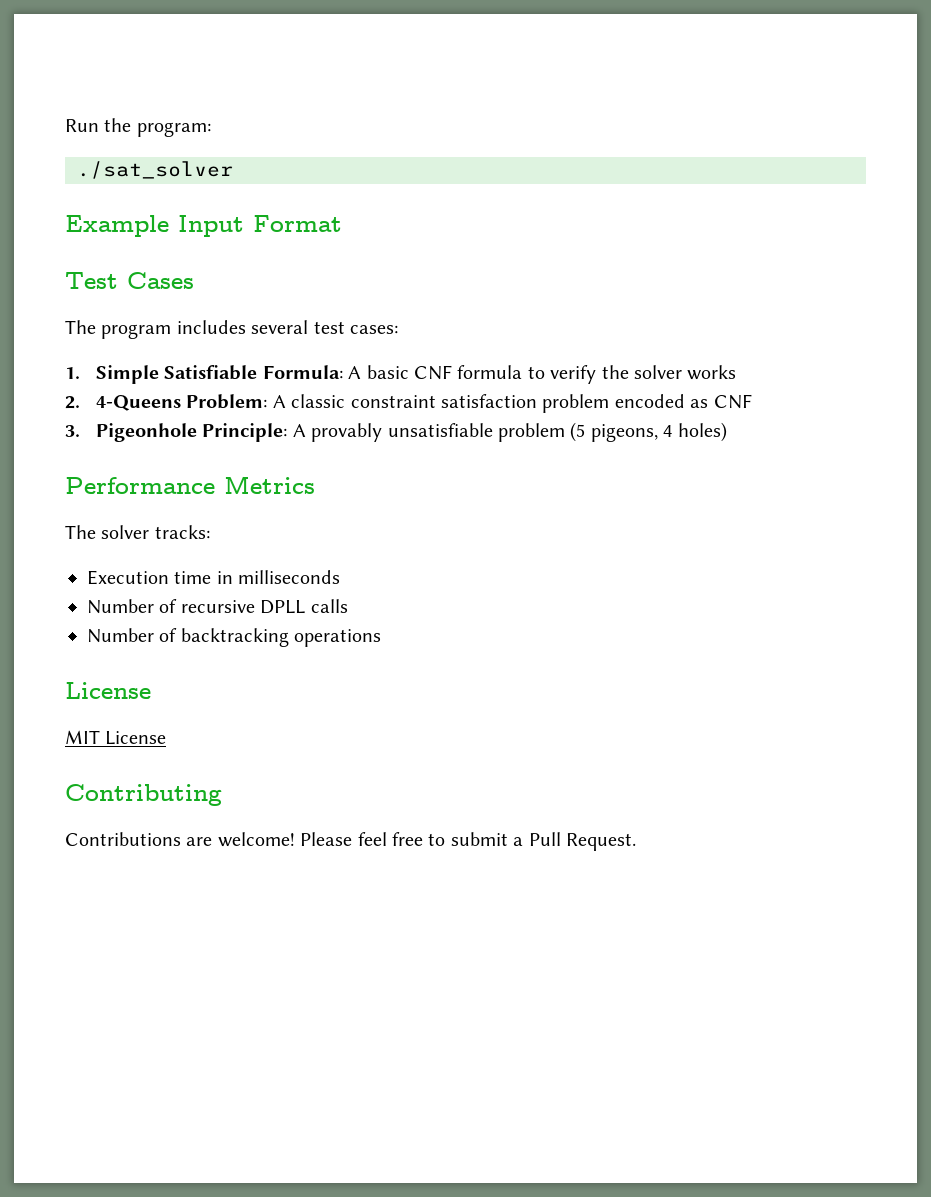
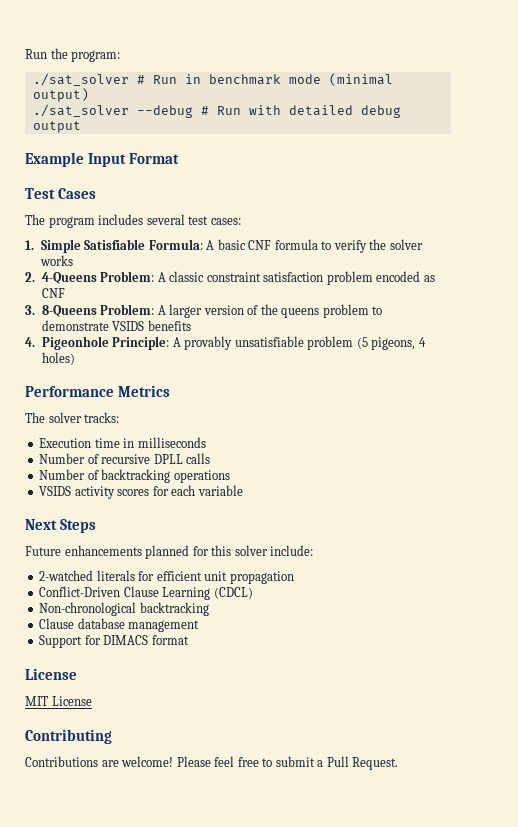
- ./sat_solver
+ ./sat_solver # Run in benchmark mode (minimal output)
+ ./sat_solver --debug # Run with detailed debug output
- 3. Pigeonhole Principle: A provably unsatisfiable problem (5 pigeons, 4 holes)
+ 3. 8-Queens Problem: A larger version of the queens problem to demonstrate VSIDS benefits
+ 4. Pigeonhole Principle: A provably unsatisfiable problem (5 pigeons, 4 holes)
+ VSIDS activity scores for each variable
+ Next Steps
+ Future enhancements planned for this solver include:
+ 2-watched literals for efficient unit propagation
+ Conflict-Driven Clause Learning (CDCL)
+ Non-chronological backtracking
+ Clause database management
+ Support for DIMACS format

